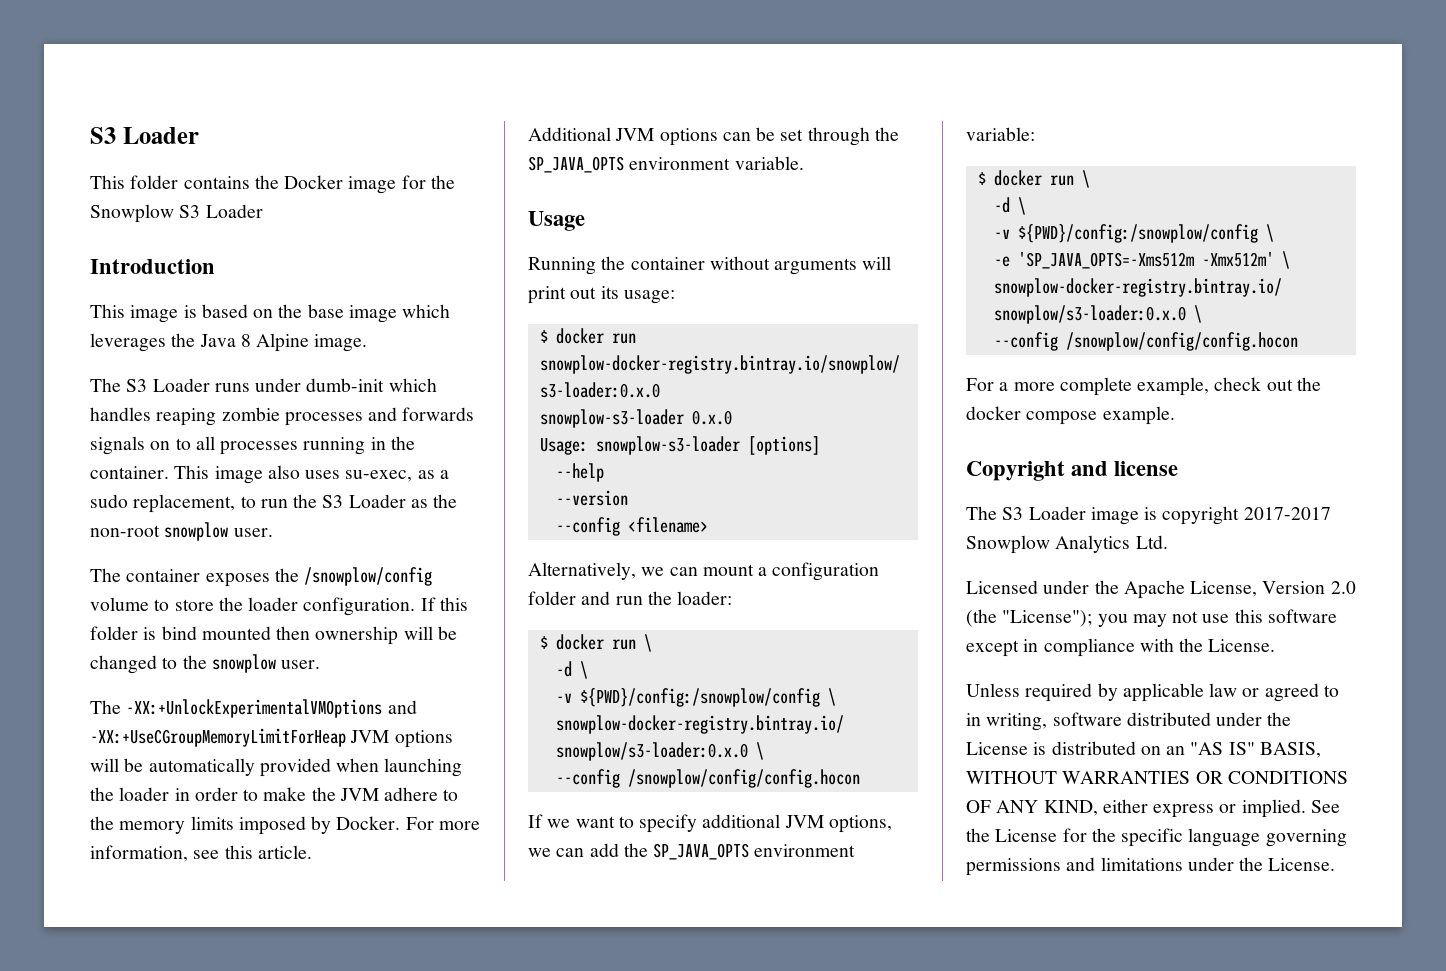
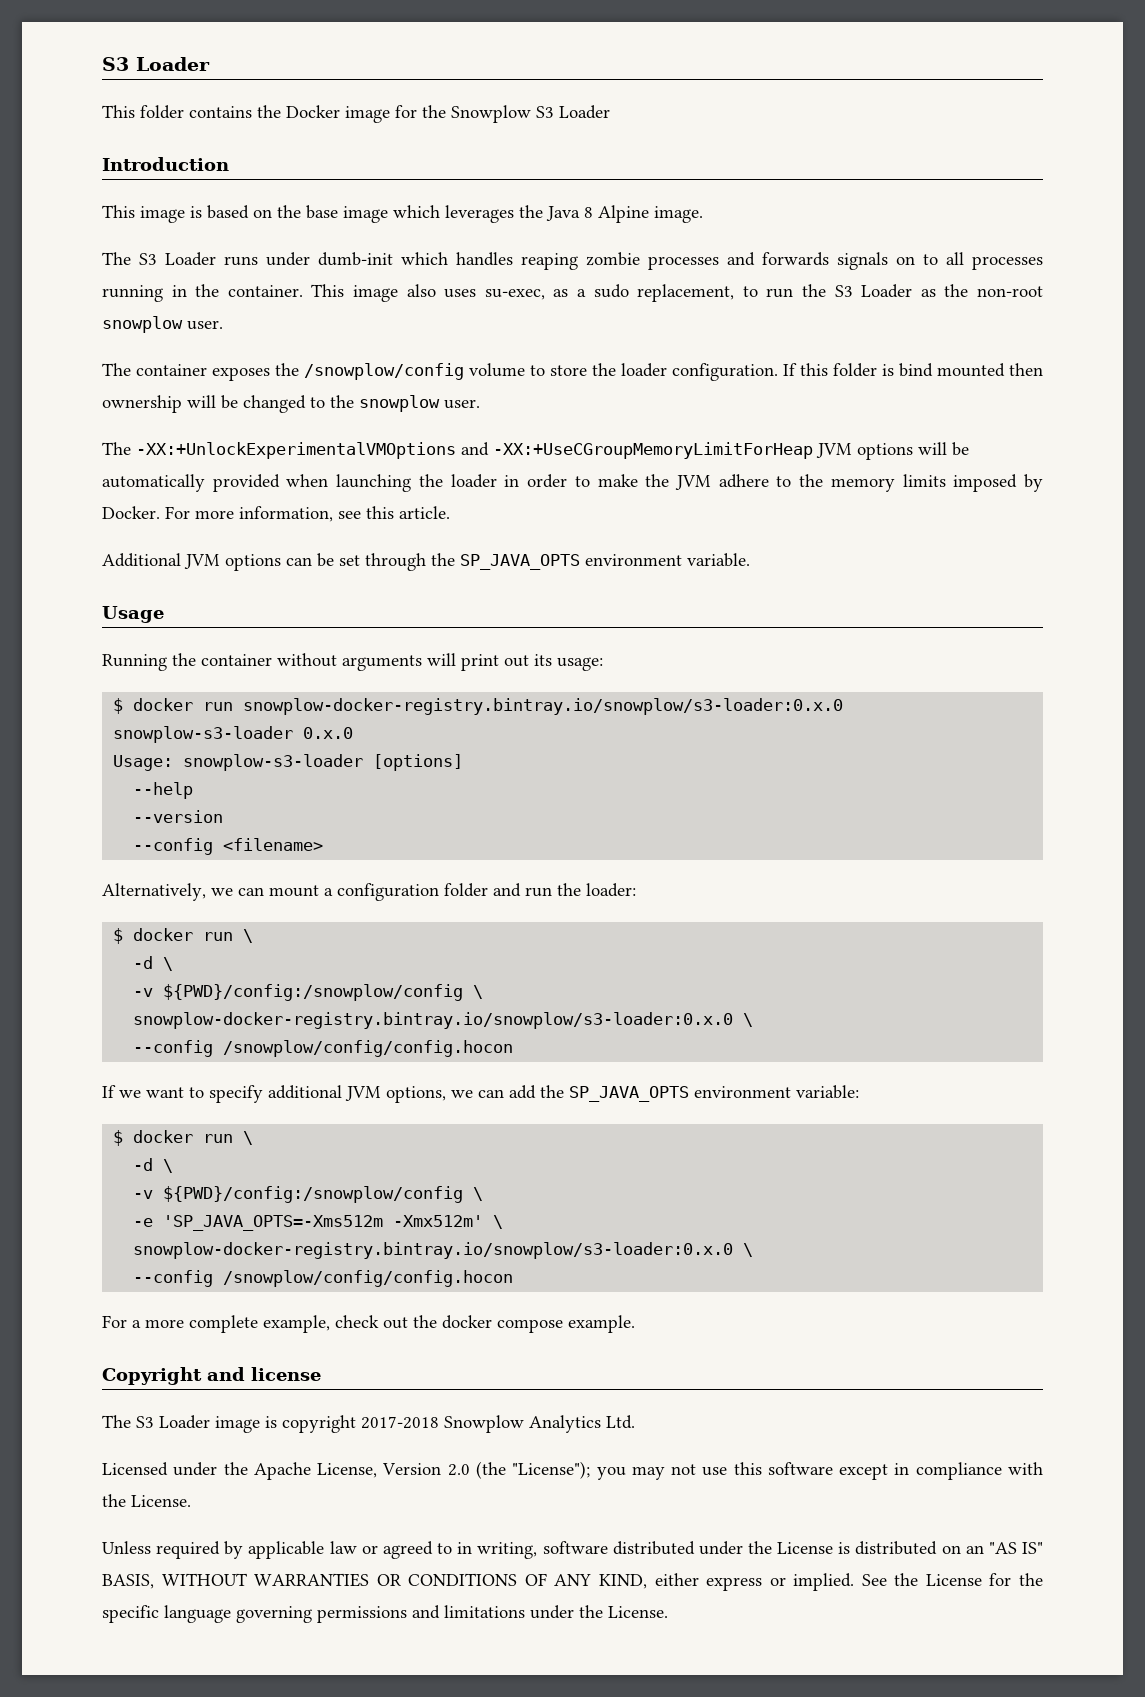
- The S3 Loader image is copyright 2017-2017 Snowplow Analytics Ltd.
+ The S3 Loader image is copyright 2017-2018 Snowplow Analytics Ltd.

